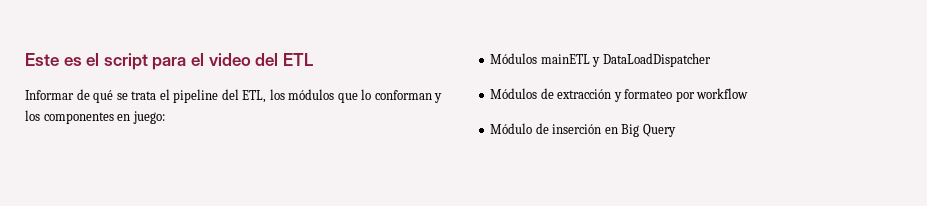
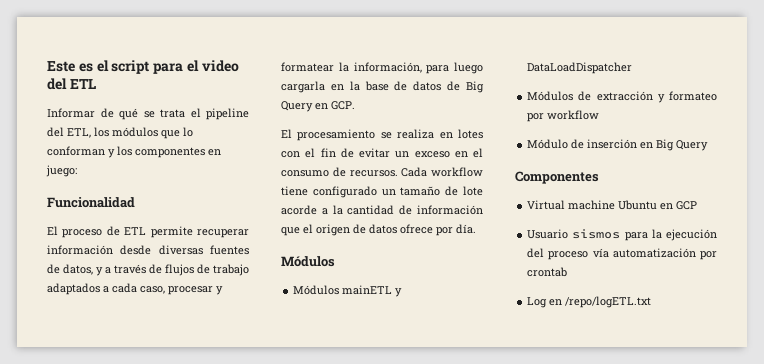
+ Funcionalidad
+ El proceso de ETL permite recuperar información desde diversas fuentes de datos, y a través de flujos de trabajo adaptados a cada caso, procesar y formatear la información, para luego cargarla en la base de datos de Big Query en GCP.
+ El procesamiento se realiza en lotes con el fin de evitar un exceso en el consumo de recursos. Cada workflow tiene configurado un tamaño de lote acorde a la cantidad de información que el origen de datos ofrece por día.
+ Módulos
+ Componentes
+ Virtual machine Ubuntu en GCP
+ Usuario sismos para la ejecución del proceso vía automatización por crontab
+ Log en /repo/logETL.txt

